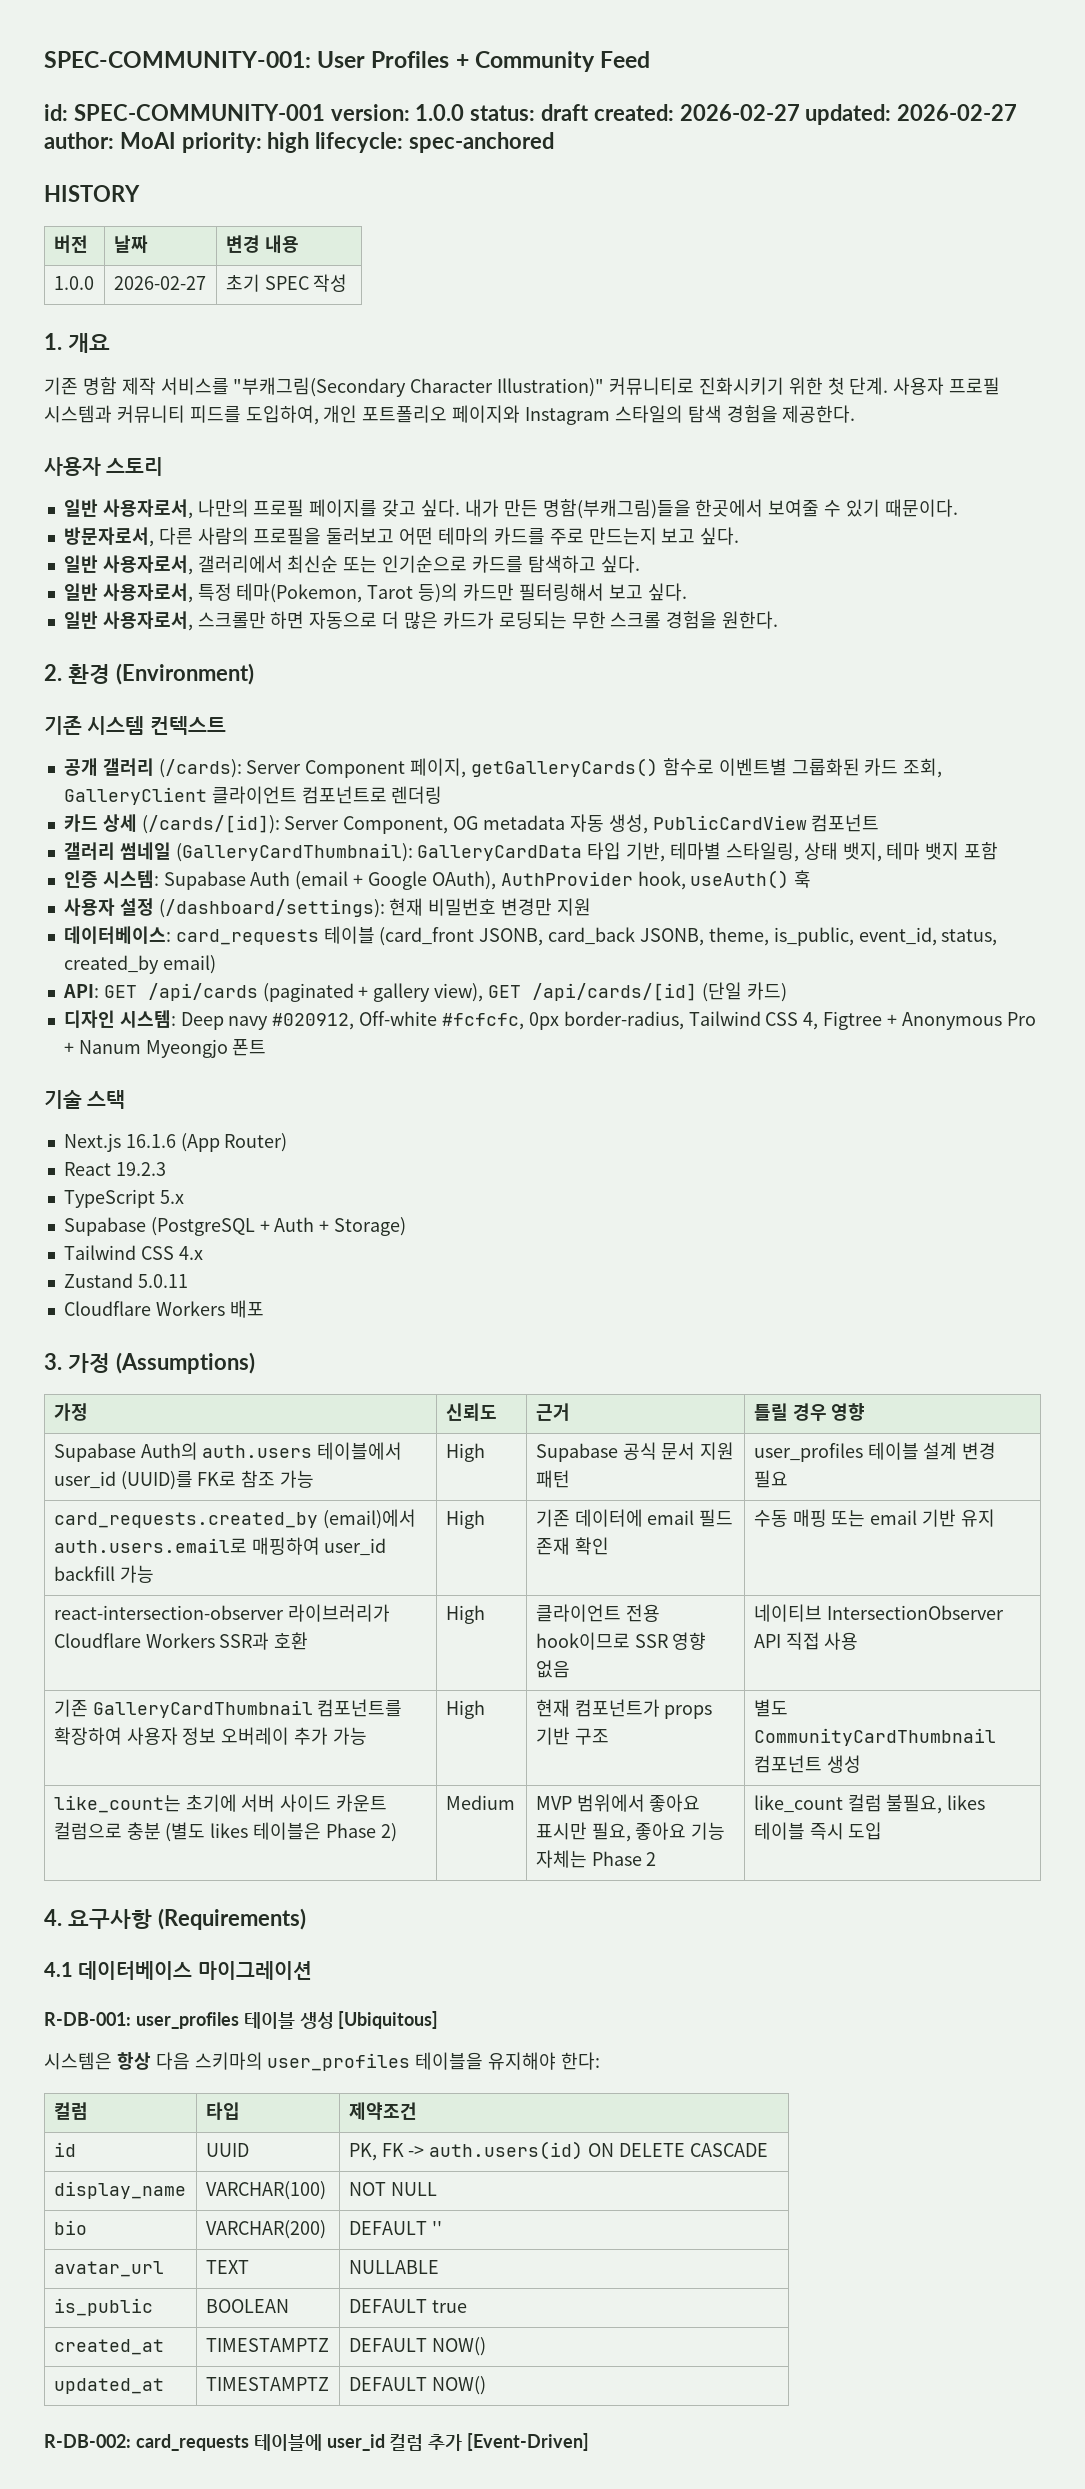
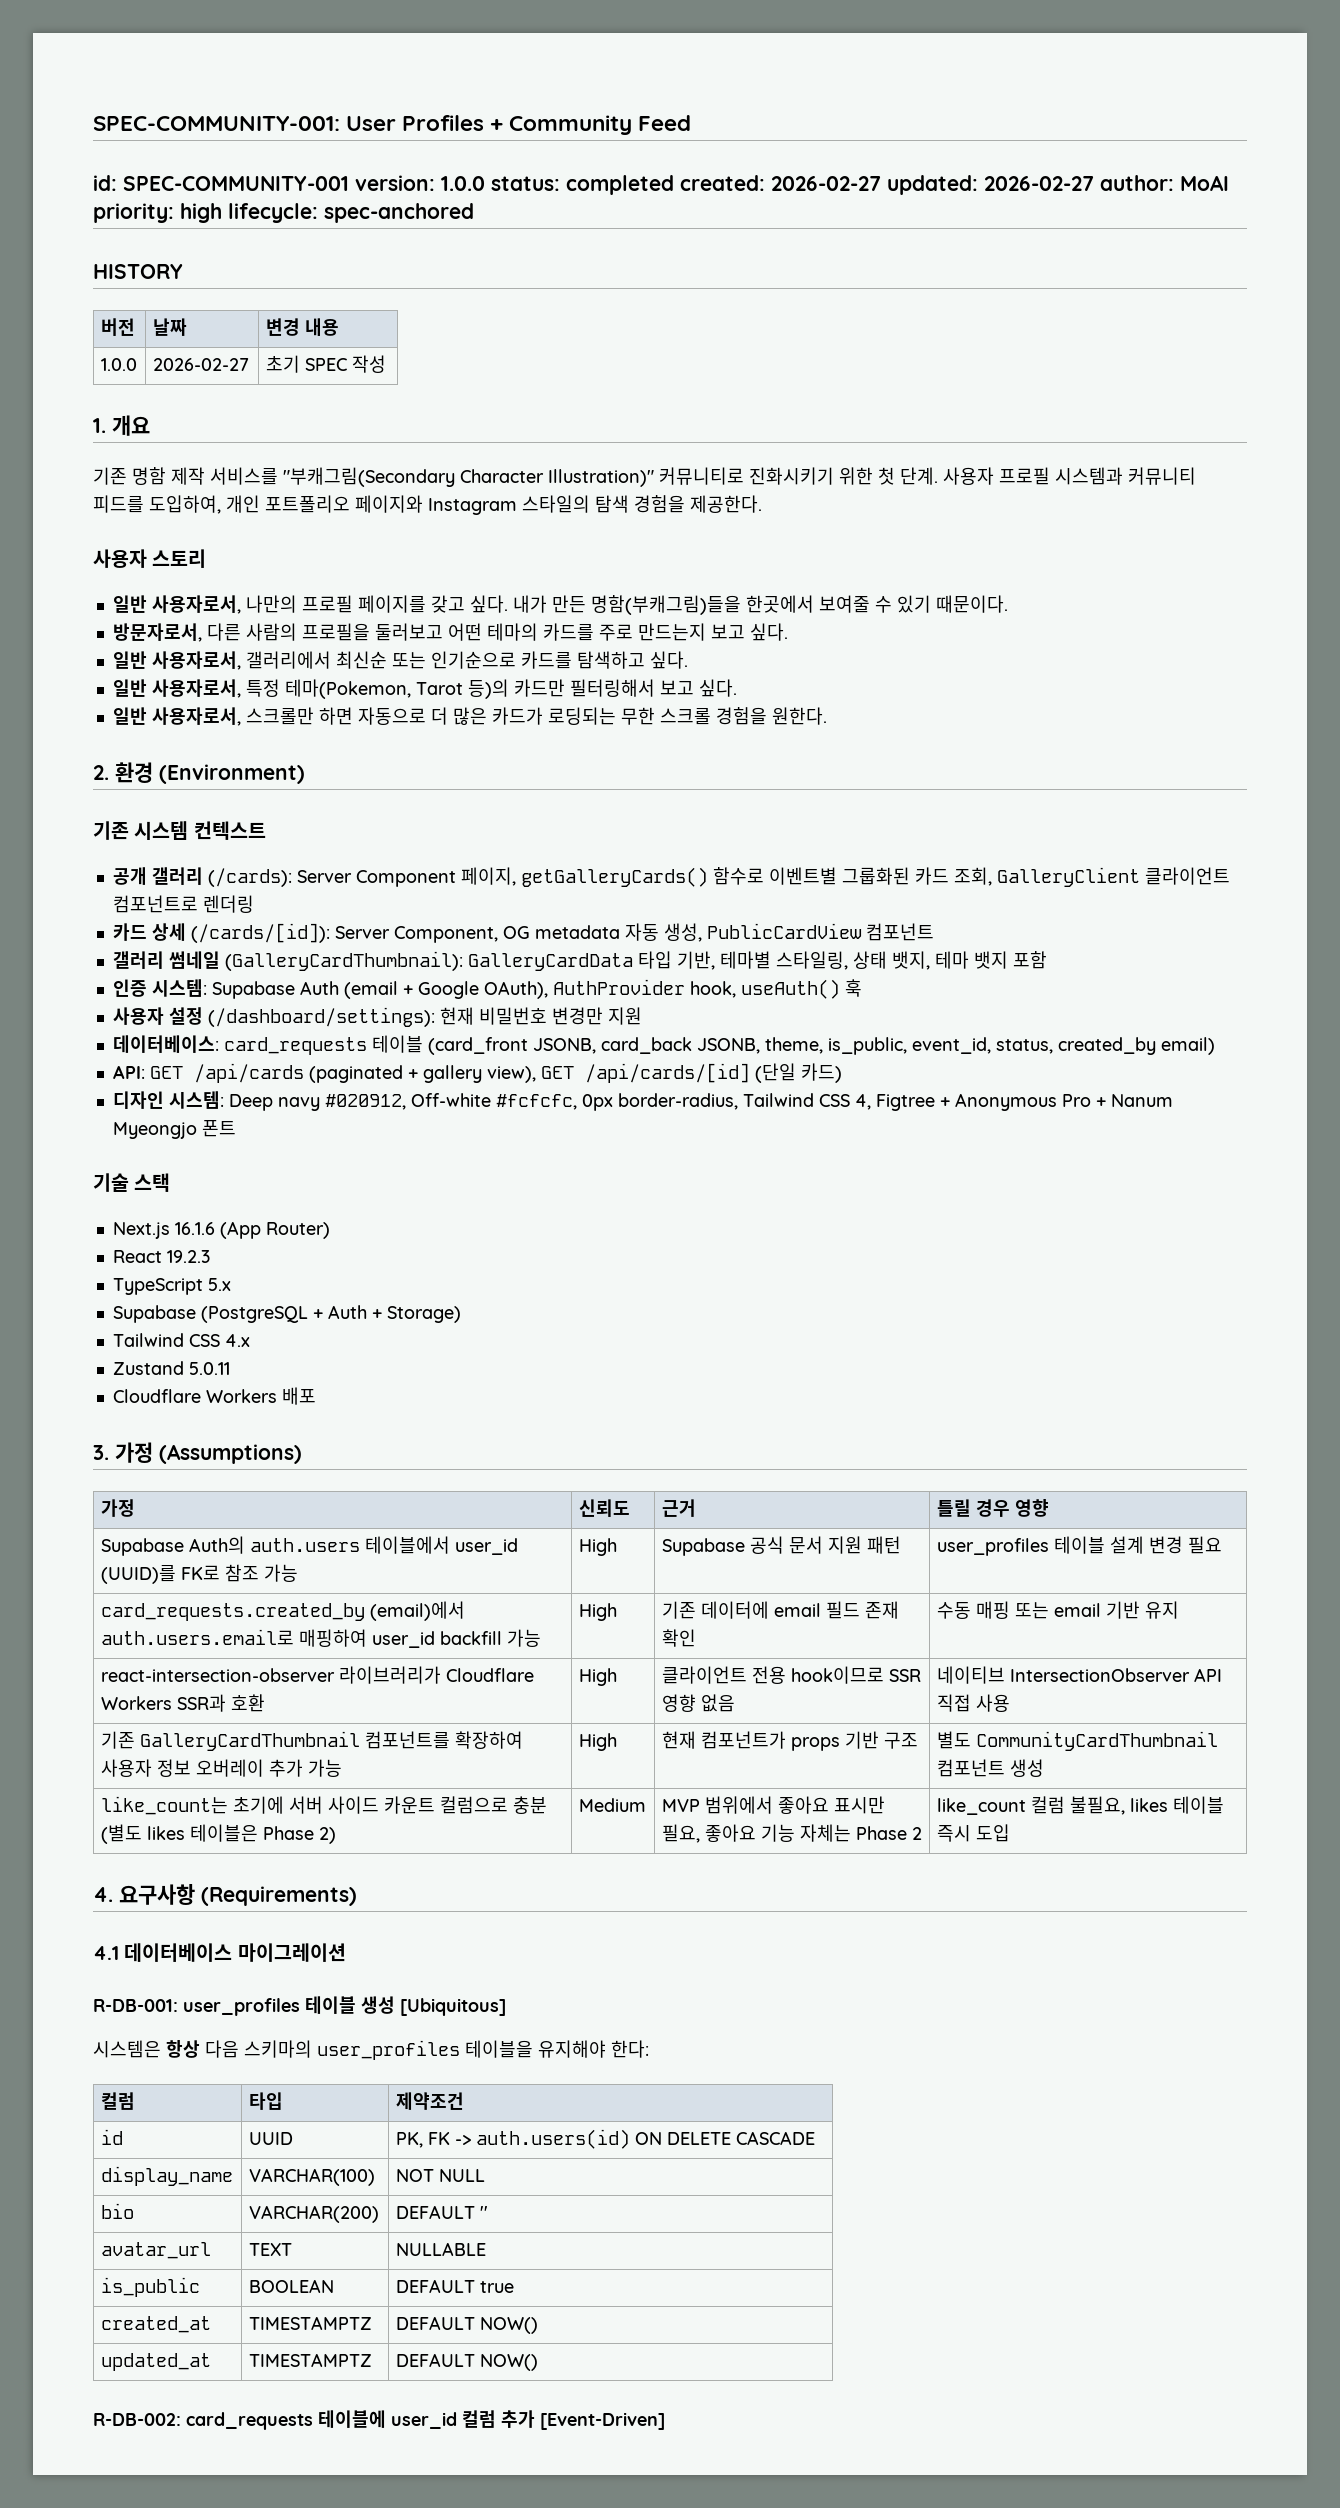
- id: SPEC-COMMUNITY-001 version: 1.0.0 status: draft created: 2026-02-27 updated: 2026-02-27 author: MoAI priority: high lifecycle: spec-anchored
+ id: SPEC-COMMUNITY-001 version: 1.0.0 status: completed created: 2026-02-27 updated: 2026-02-27 author: MoAI priority: high lifecycle: spec-anchored

